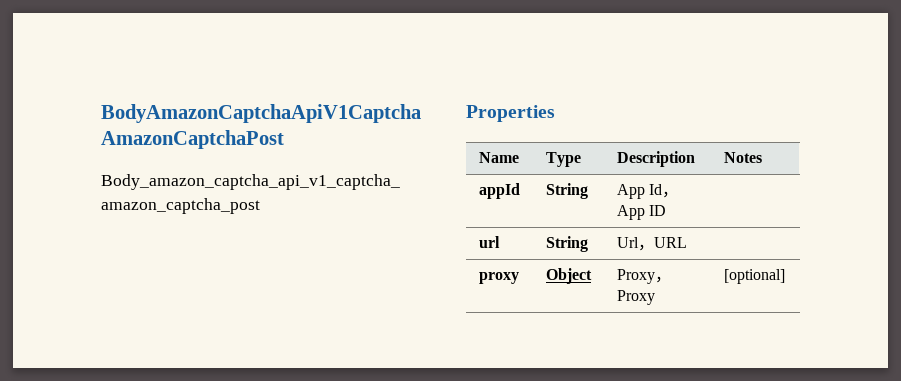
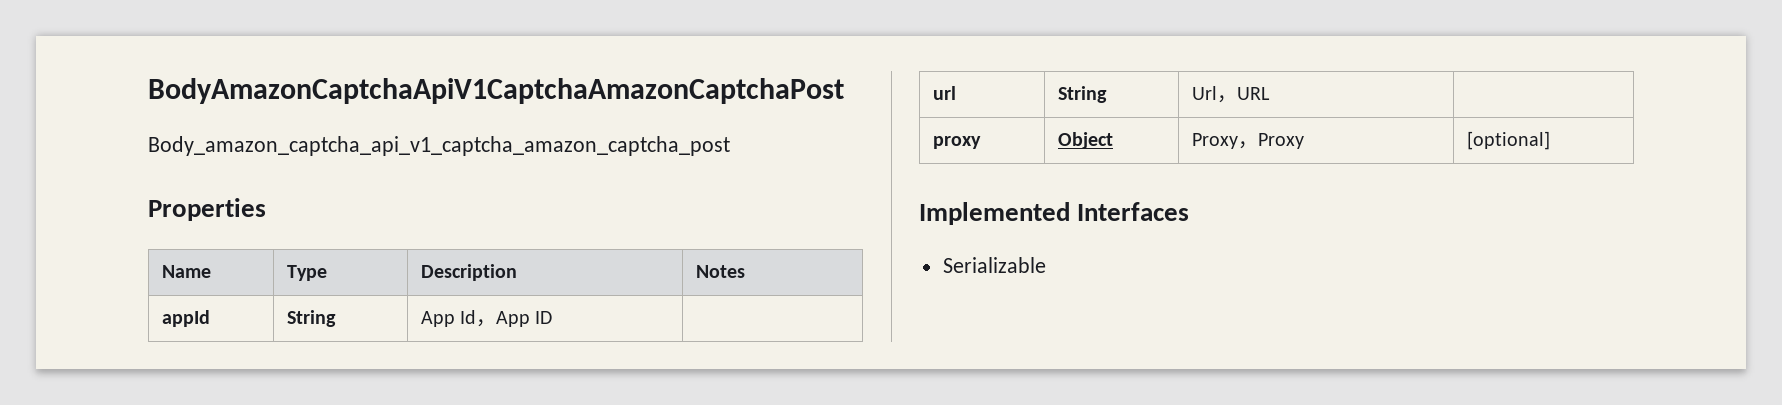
+ Implemented Interfaces
+ Serializable

